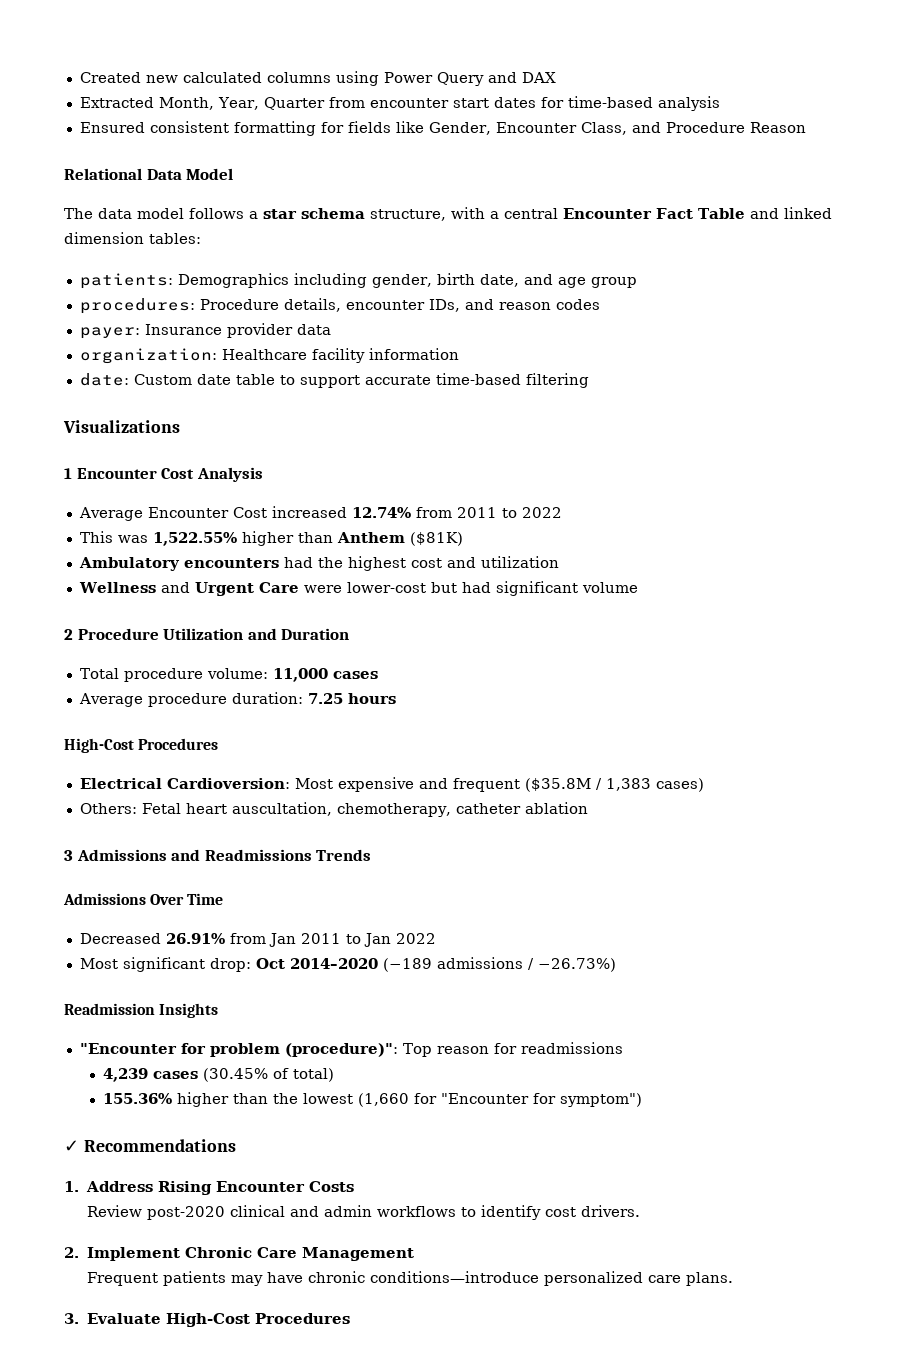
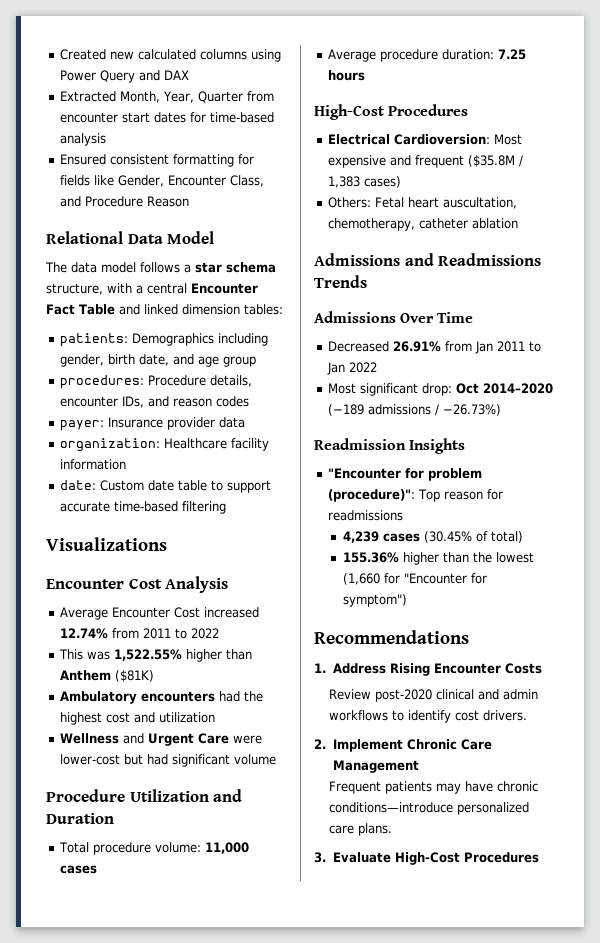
- 1 Encounter Cost Analysis
+ Encounter Cost Analysis
- 2 Procedure Utilization and Duration
+ Procedure Utilization and Duration
- 3 Admissions and Readmissions Trends
+ Admissions and Readmissions Trends
- ✓ Recommendations
+ Recommendations

